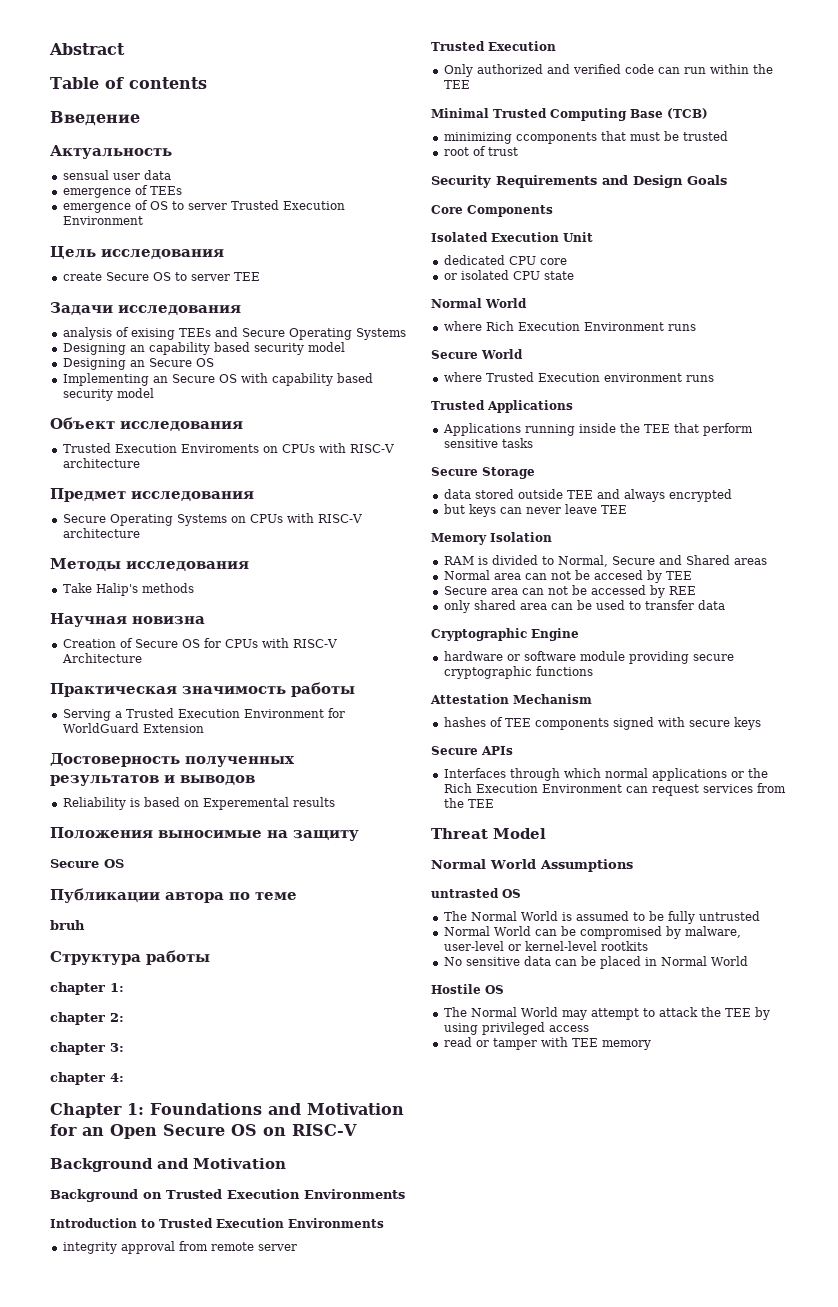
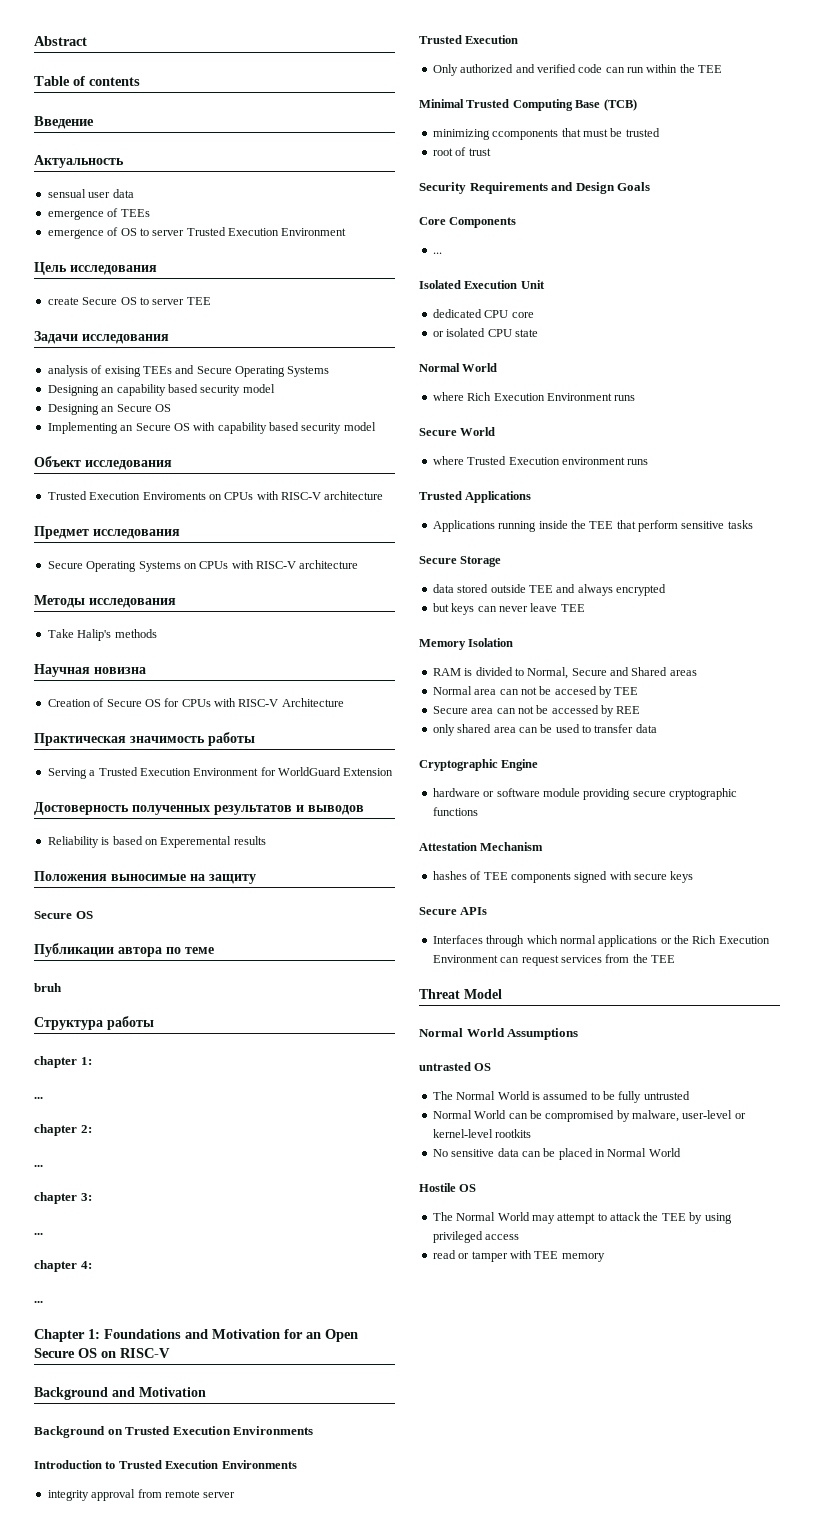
  chapter 1:
+ ...
  chapter 2:
+ ...
  chapter 3:
+ ...
  chapter 4:
+ ...
  Core Components
+ ...

